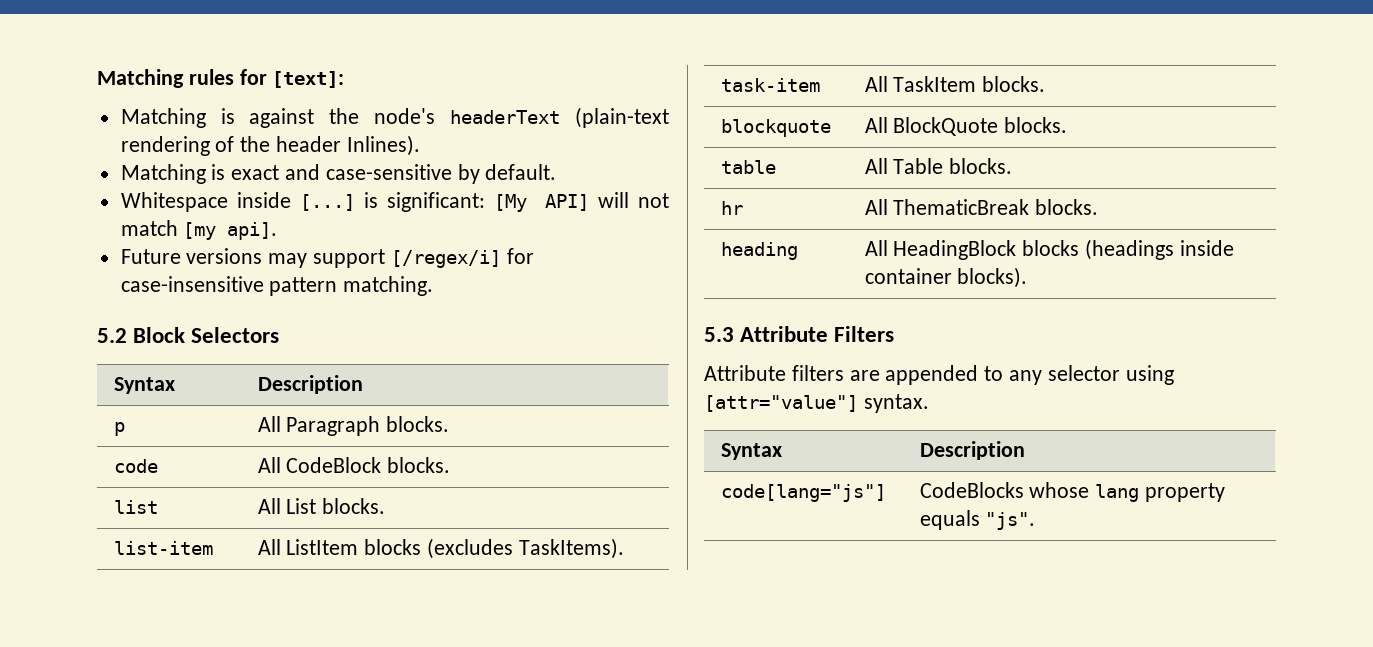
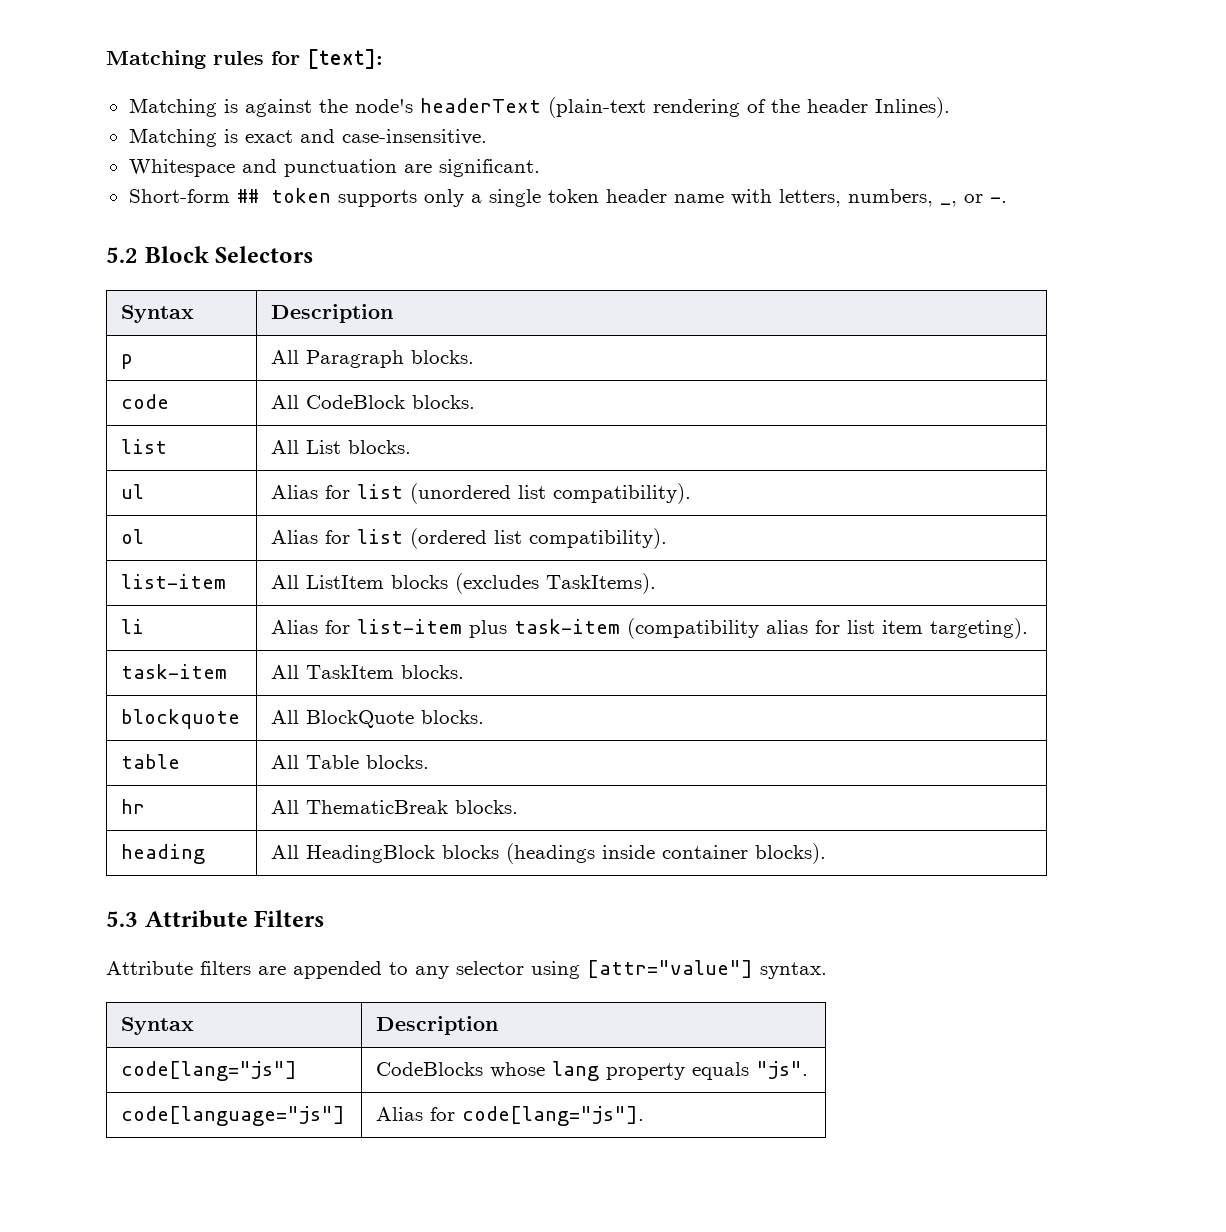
- Matching is exact and case-sensitive by default.
- Whitespace inside [...] is significant: [My API] will not match [my api].
- Future versions may support [/regex/i] for case-insensitive pattern matching.
+ Matching is exact and case-insensitive.
+ Whitespace and punctuation are significant.
+ Short-form ## token supports only a single token header name with letters, numbers, _, or -.
+ ul | Alias for list (unordered list compatibility).
+ ol | Alias for list (ordered list compatibility).
+ li | Alias for list-item plus task-item (compatibility alias for list item targeting).
+ code[language="js"] | Alias for code[lang="js"].

